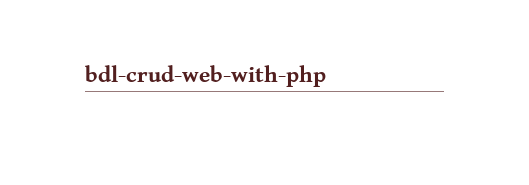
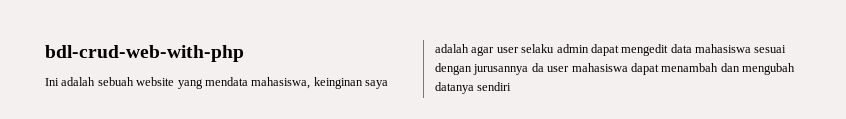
+ Ini adalah sebuah website yang mendata mahasiswa, keinginan saya adalah agar user selaku admin dapat mengedit data mahasiswa sesuai dengan jurusannya da user mahasiswa dapat menambah dan mengubah datanya sendiri

